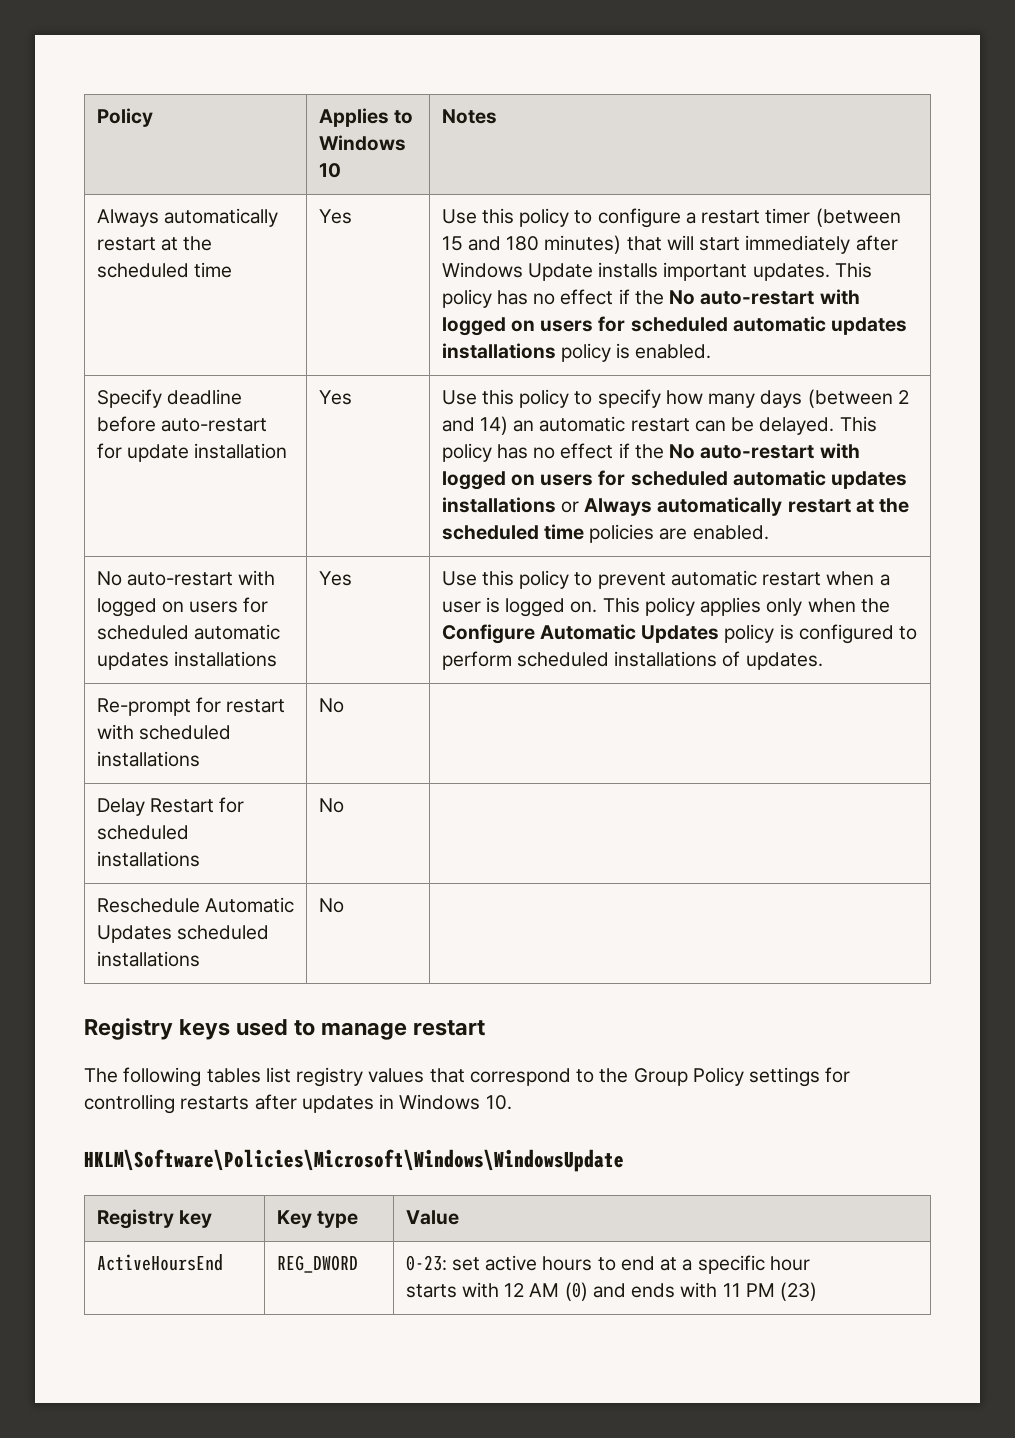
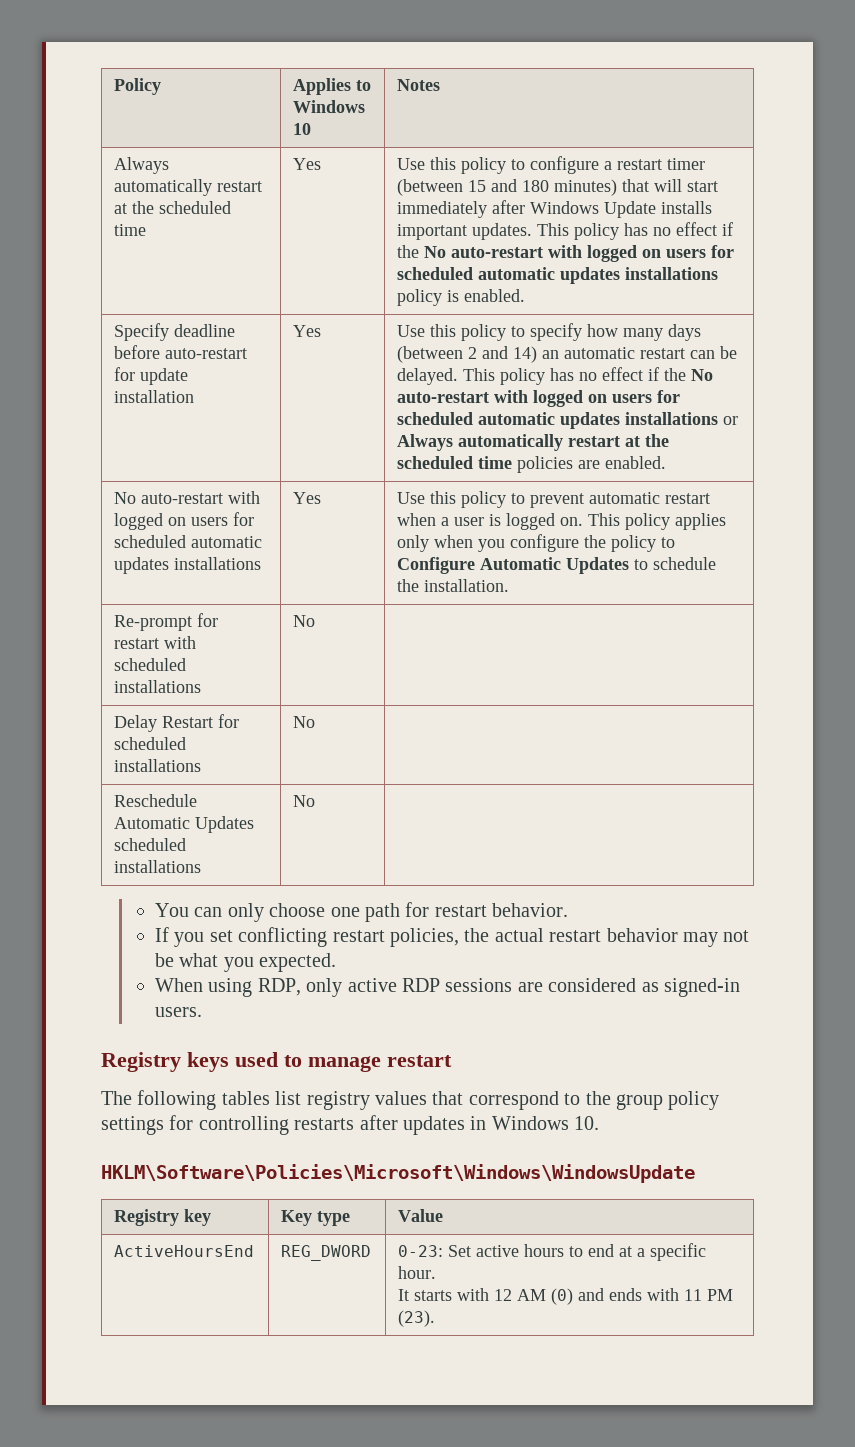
- This policy applies only when the Configure Automatic Updates policy is configured to perform scheduled installations of updates.
+ This policy applies only when you configure the policy to Configure Automatic Updates to schedule the installation.
+ You can only choose one path for restart behavior.
+ If you set conflicting restart policies, the actual restart behavior may not be what you expected.
+ When using RDP, only active RDP sessions are considered as signed-in users.
- The following tables list registry values that correspond to the Group Policy settings for controlling restarts after updates in Windows 10.
+ The following tables list registry values that correspond to the group policy settings for controlling restarts after updates in Windows 10.
- ActiveHoursEnd | REG_DWORD | 0-23: set active hours to end at a specific hour
- starts with 12 AM (0) and ends with 11 PM (23)
+ ActiveHoursEnd | REG_DWORD | 0-23: Set active hours to end at a specific hour.
+ It starts with 12 AM (0) and ends with 11 PM (23).

